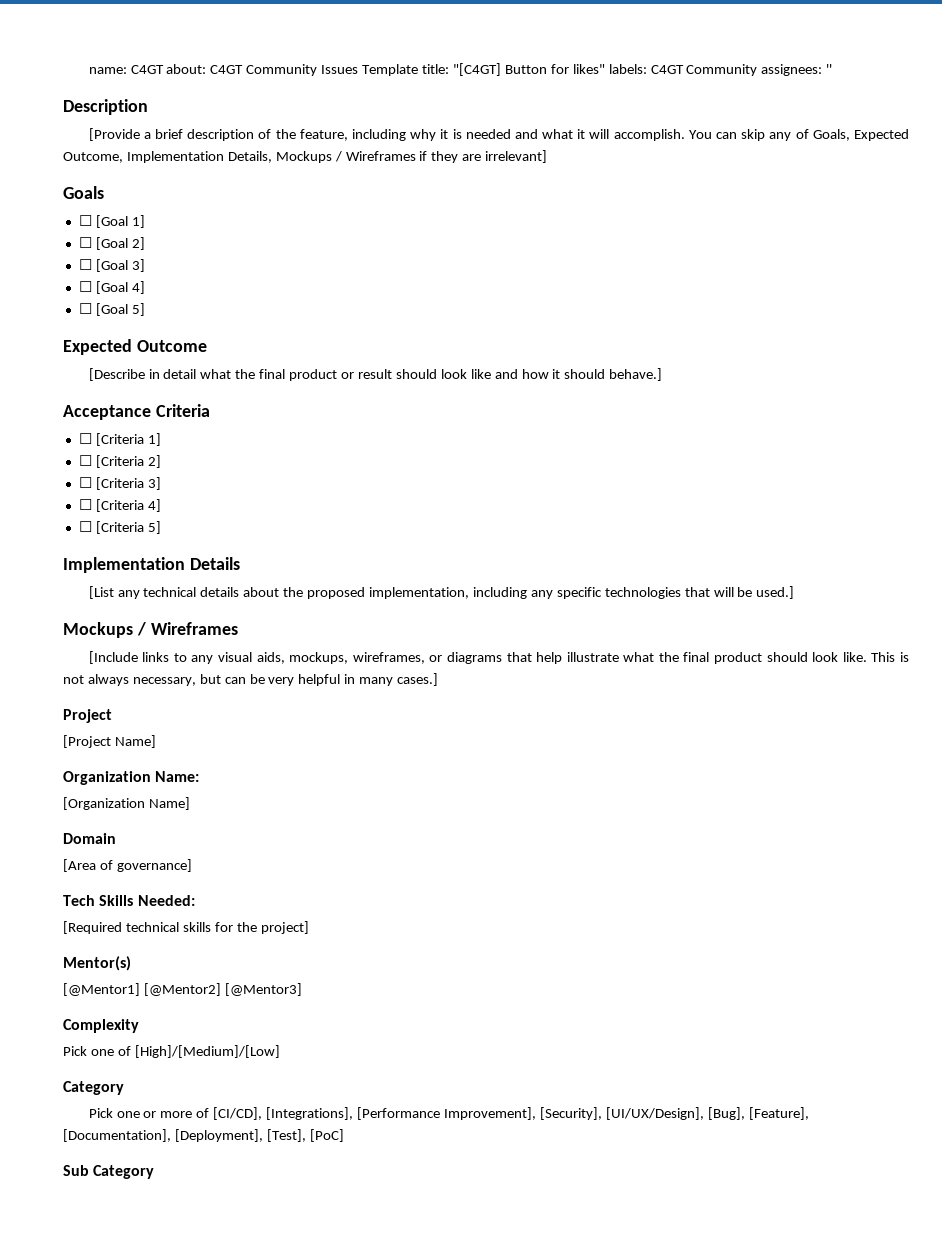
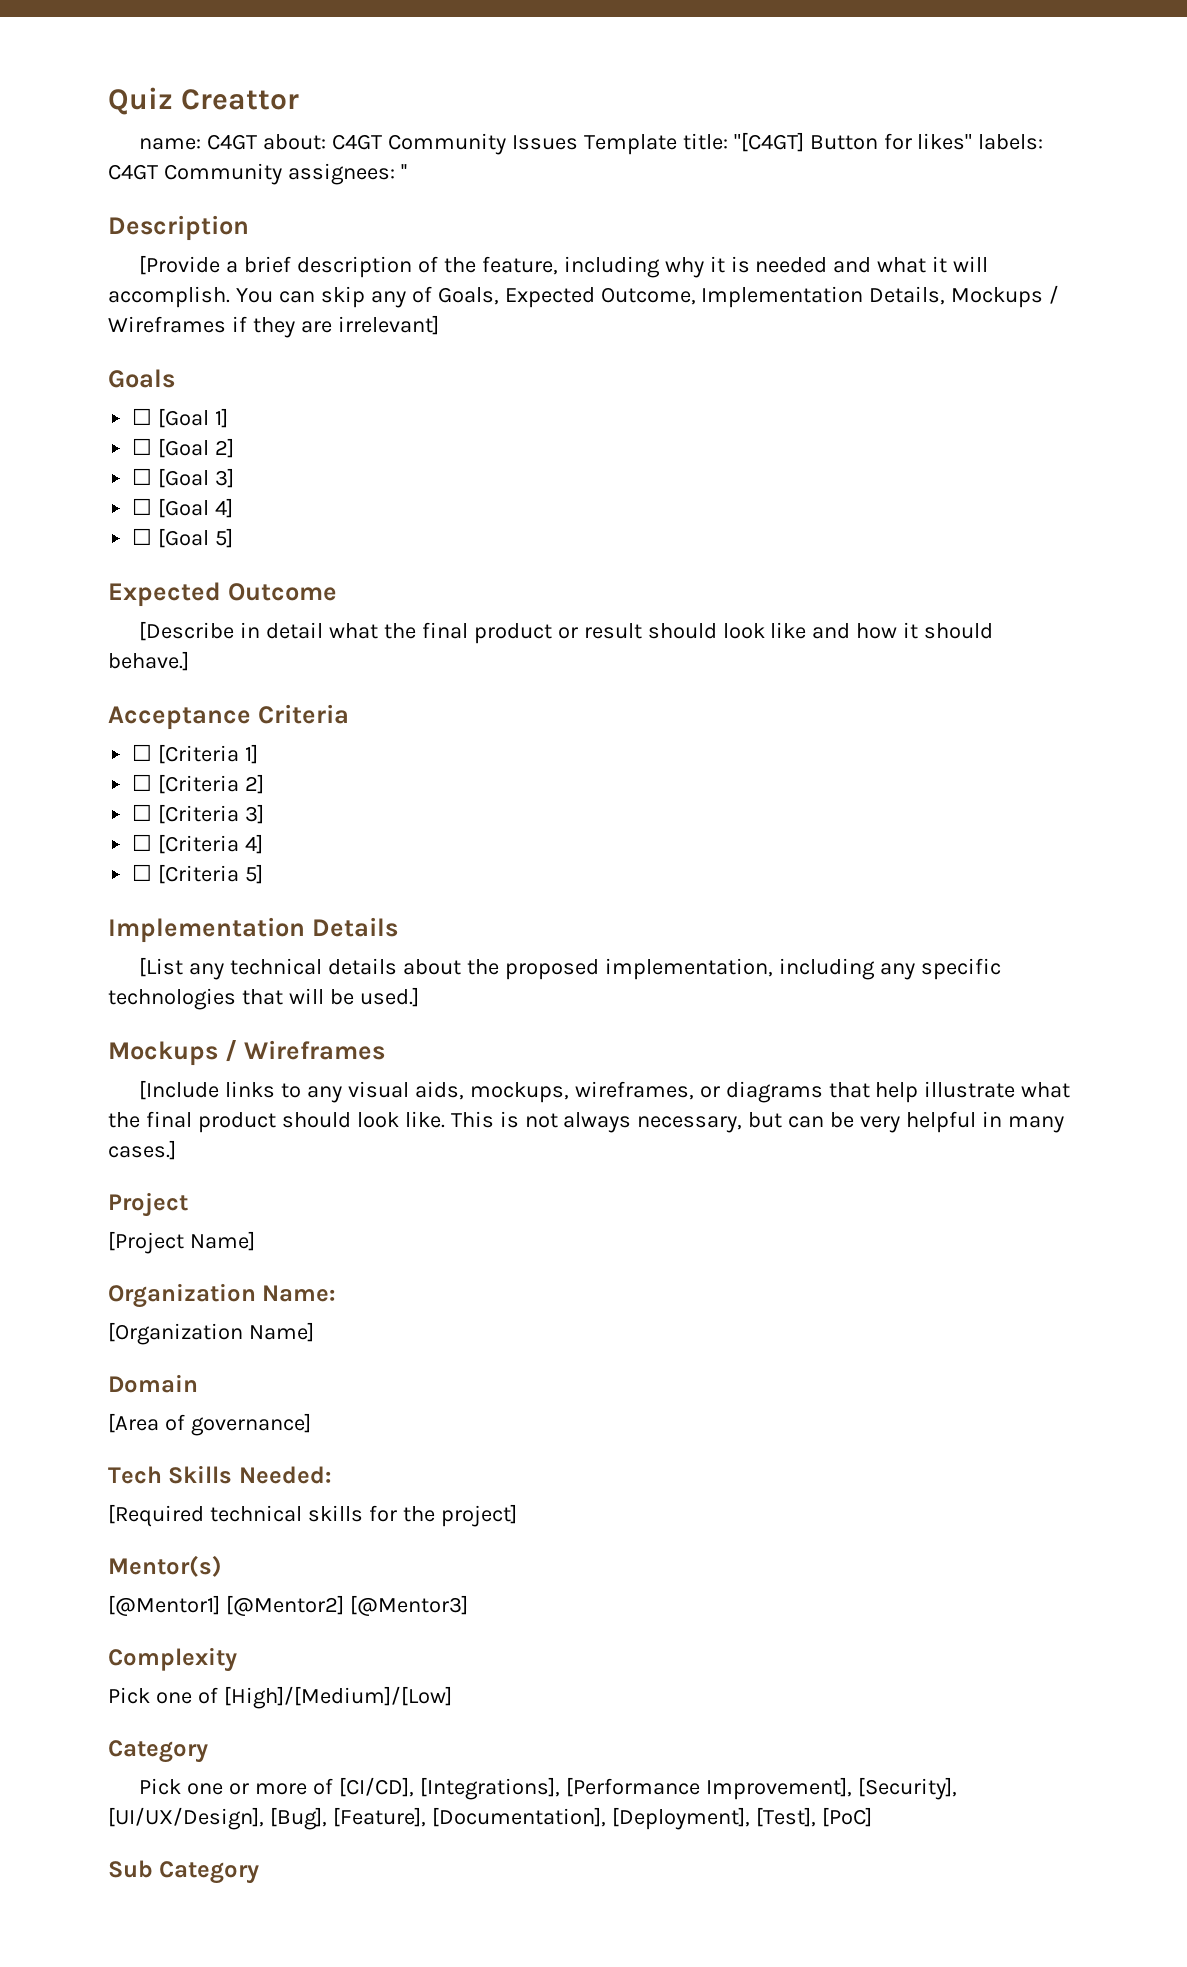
+ Quiz Creattor

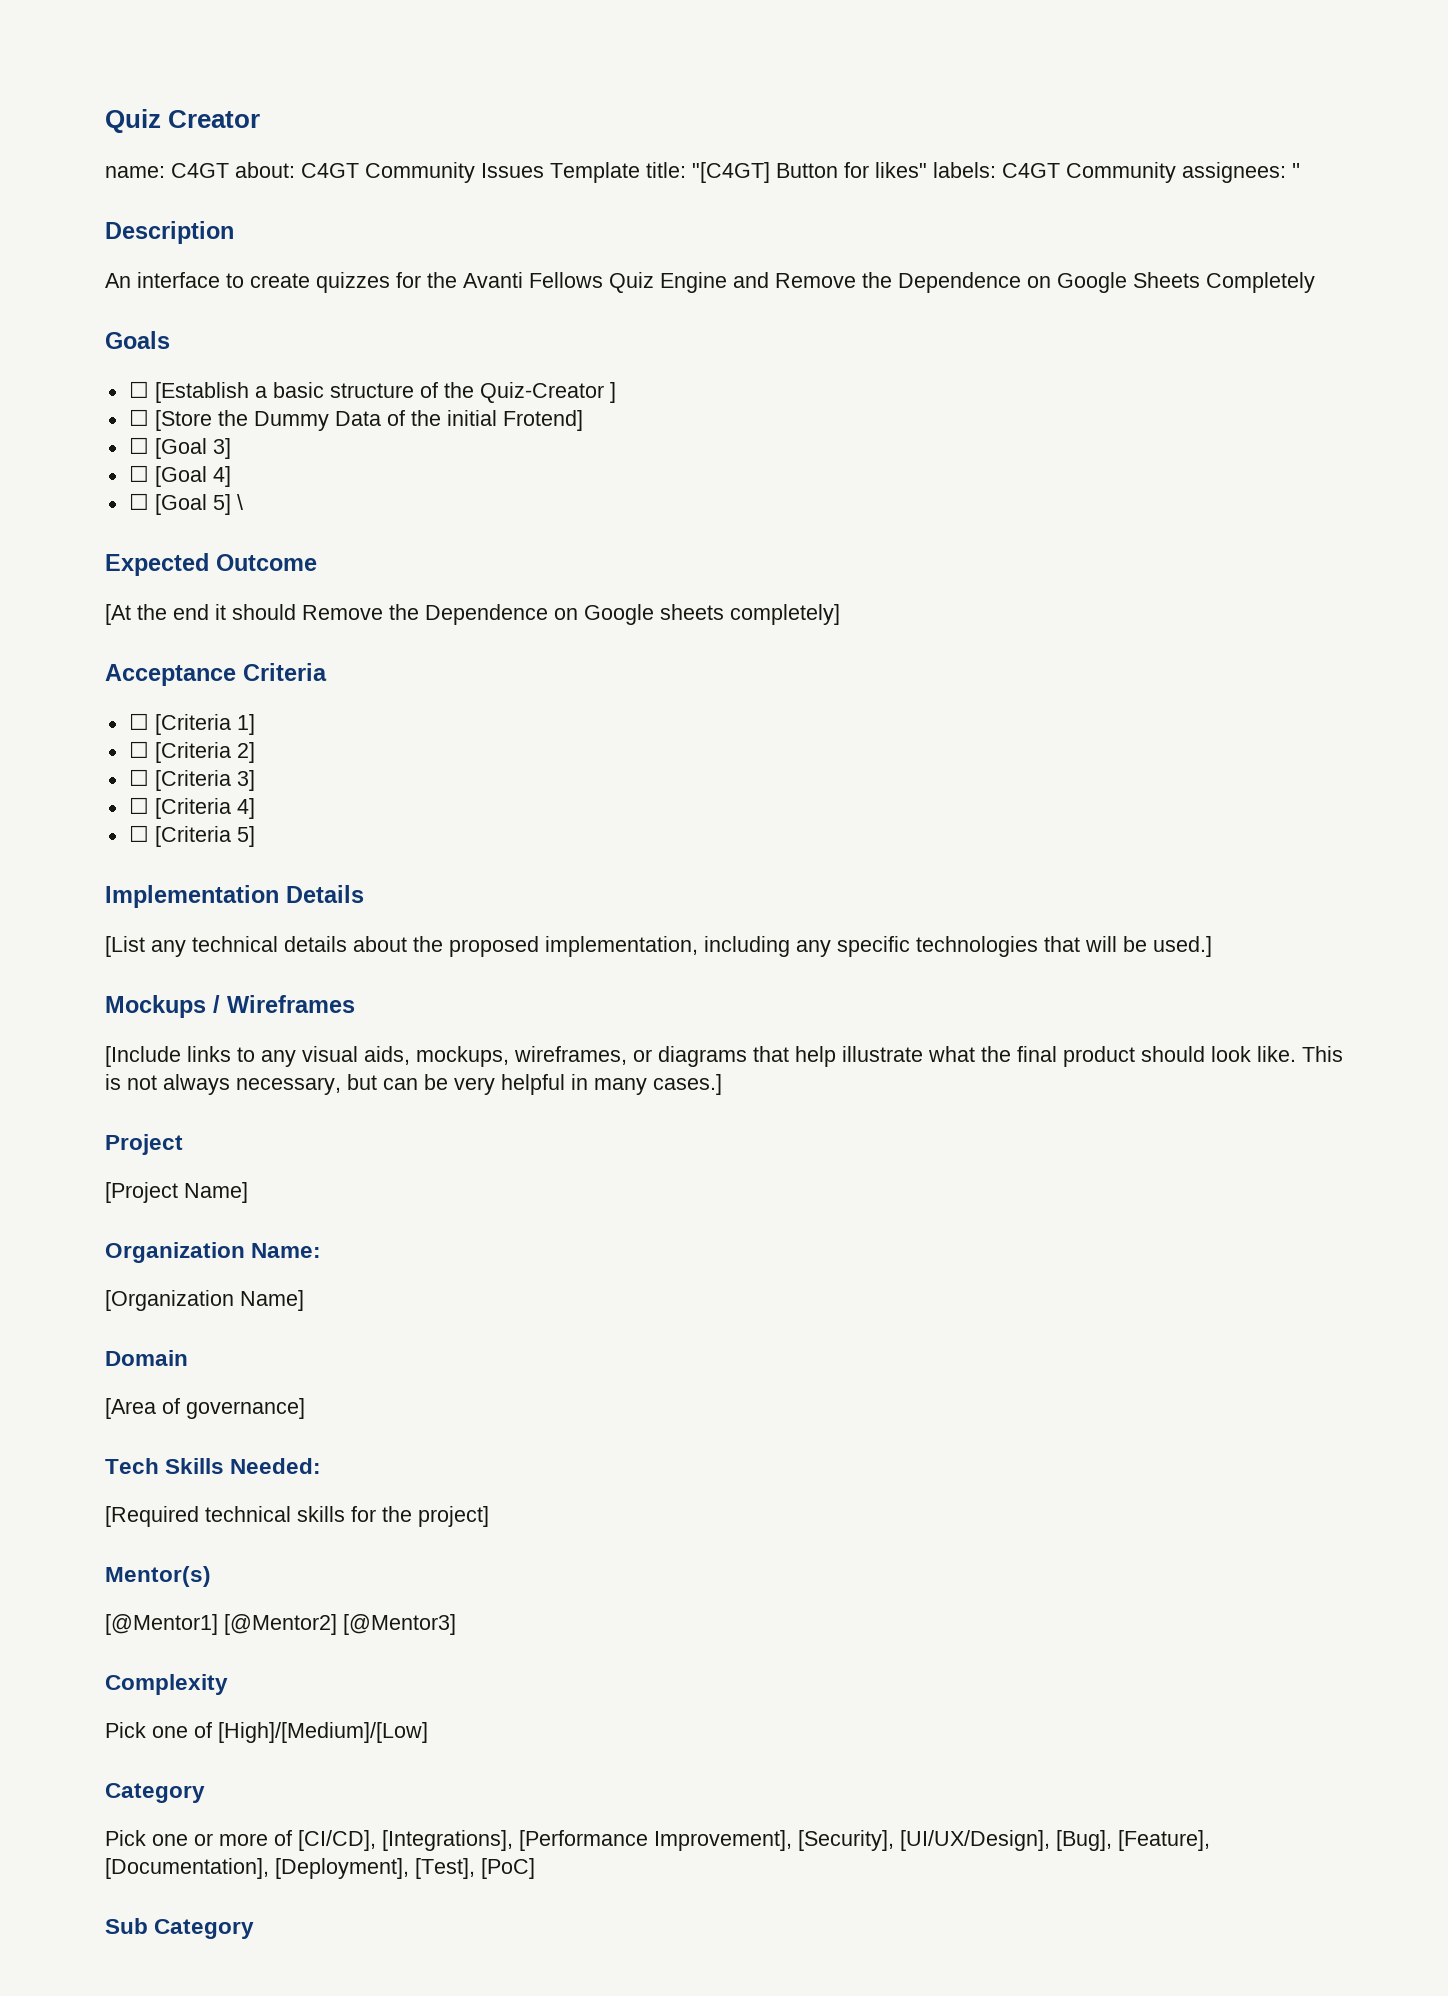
- Quiz Creattor
+ Quiz Creator
- [Provide a brief description of the feature, including why it is needed and what it will accomplish. You can skip any of Goals, Expected Outcome, Implementation Details, Mockups / Wireframes if they are irrelevant]
+ An interface to create quizzes for the Avanti Fellows Quiz Engine and Remove the Dependence on Google Sheets Completely
  Goals
- ☐ [Goal 1]
- ☐ [Goal 2]
+ ☐ [Establish a basic structure of the Quiz-Creator ]
+ ☐ [Store the Dummy Data of the initial Frotend]
- ☐ [Goal 5]
+ ☐ [Goal 5] \
- [Describe in detail what the final product or result should look like and how it should behave.]
+ [At the end it should Remove the Dependence on Google sheets completely]

